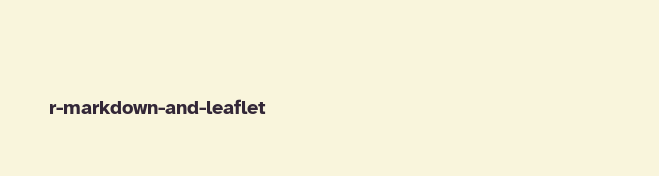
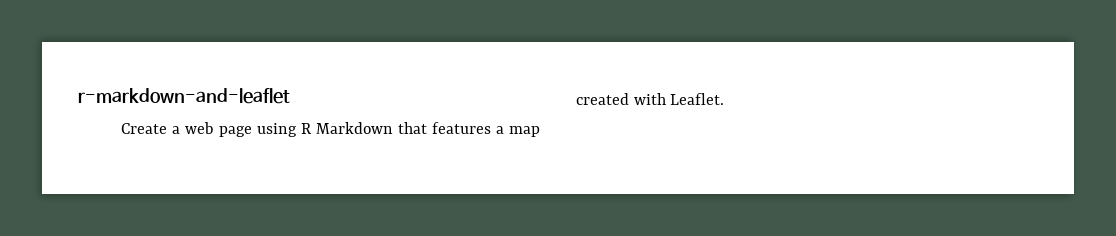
+ Create a web page using R Markdown that features a map created with Leaflet.

